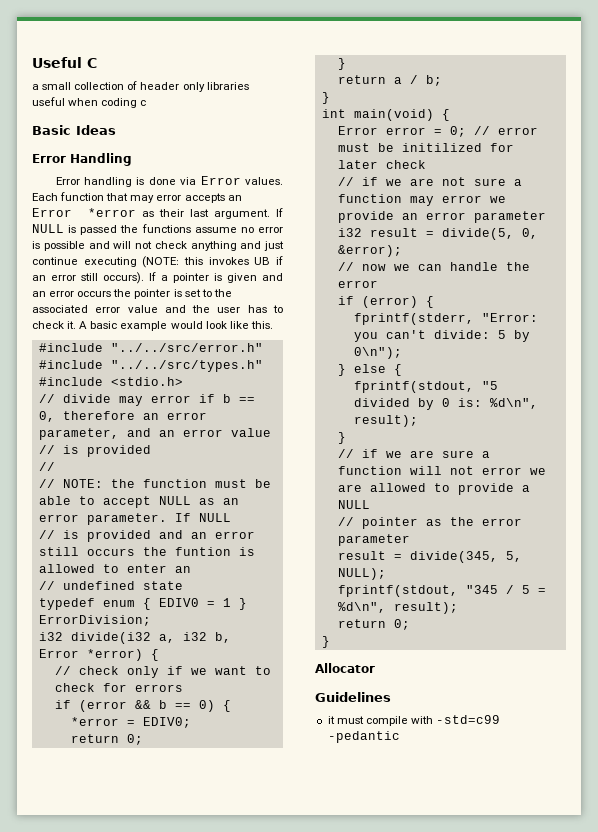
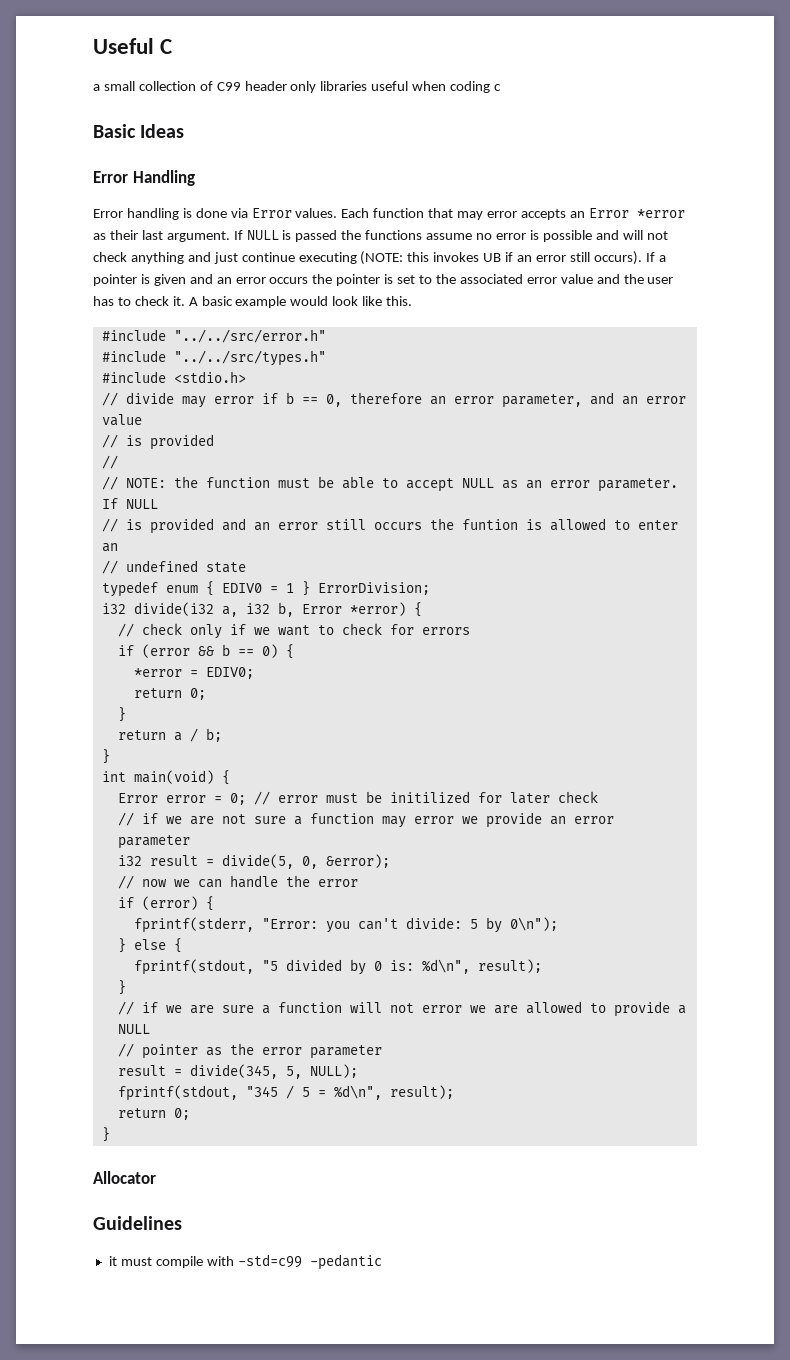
- a small collection of header only libraries useful when coding c
+ a small collection of C99 header only libraries useful when coding c

